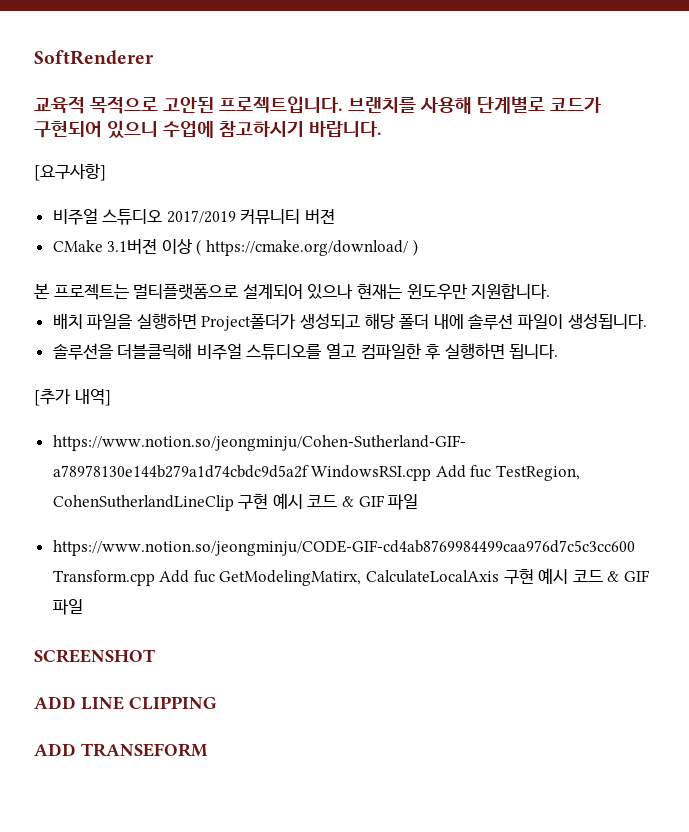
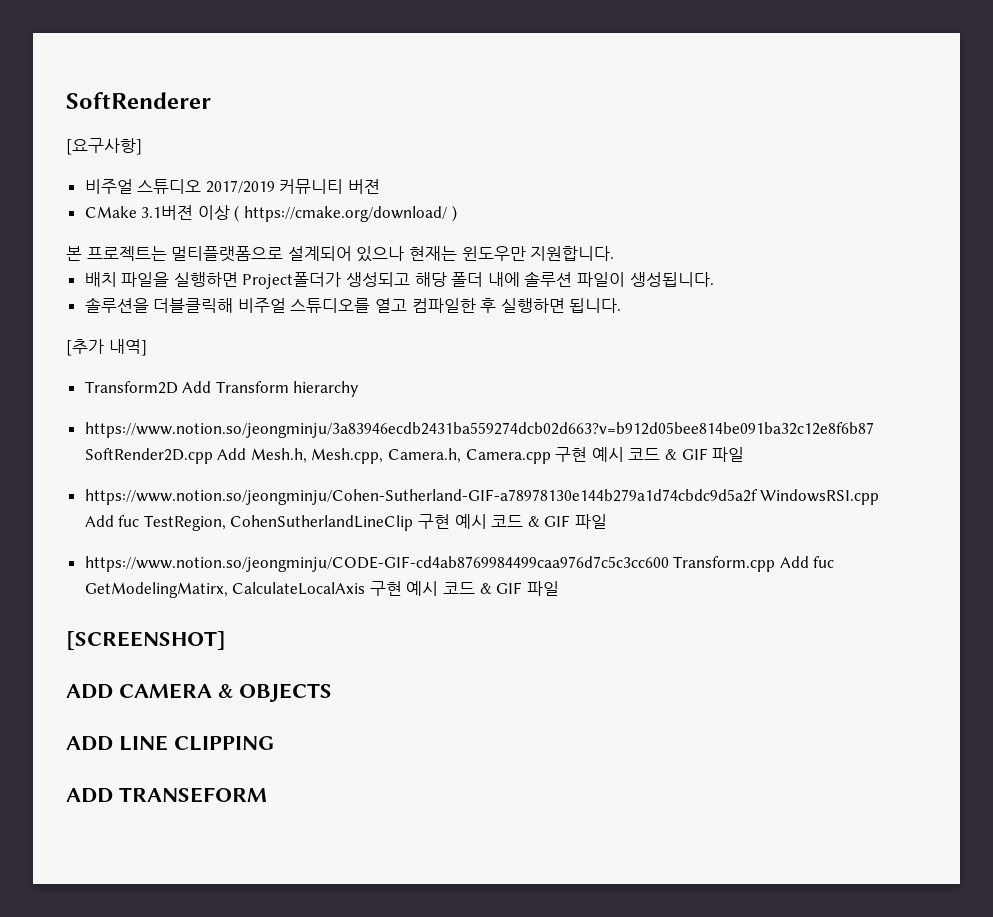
- 교육적 목적으로 고안된 프로젝트입니다. 브랜치를 사용해 단계별로 코드가 구현되어 있으니 수업에 참고하시기 바랍니다.
+ Transform2D Add Transform hierarchy
+ https://www.notion.so/jeongminju/3a83946ecdb2431ba559274dcb02d663?v=b912d05bee814be091ba32c12e8f6b87 SoftRender2D.cpp Add Mesh.h, Mesh.cpp, Camera.h, Camera.cpp 구현 예시 코드 & GIF 파일
- SCREENSHOT
+ [SCREENSHOT]
+ ADD CAMERA & OBJECTS

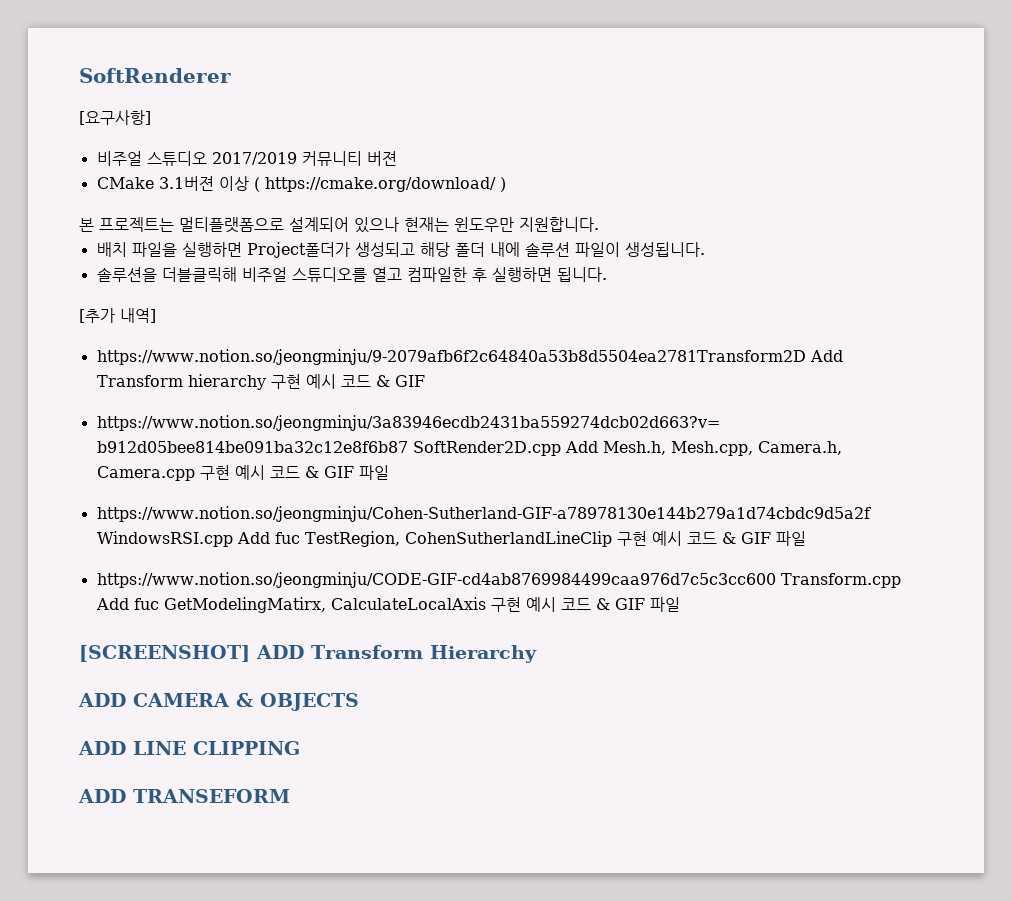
- Transform2D Add Transform hierarchy
+ https://www.notion.so/jeongminju/9-2079afb6f2c64840a53b8d5504ea2781Transform2D Add Transform hierarchy 구현 예시 코드 & GIF
- [SCREENSHOT]
+ [SCREENSHOT] ADD Transform Hierarchy

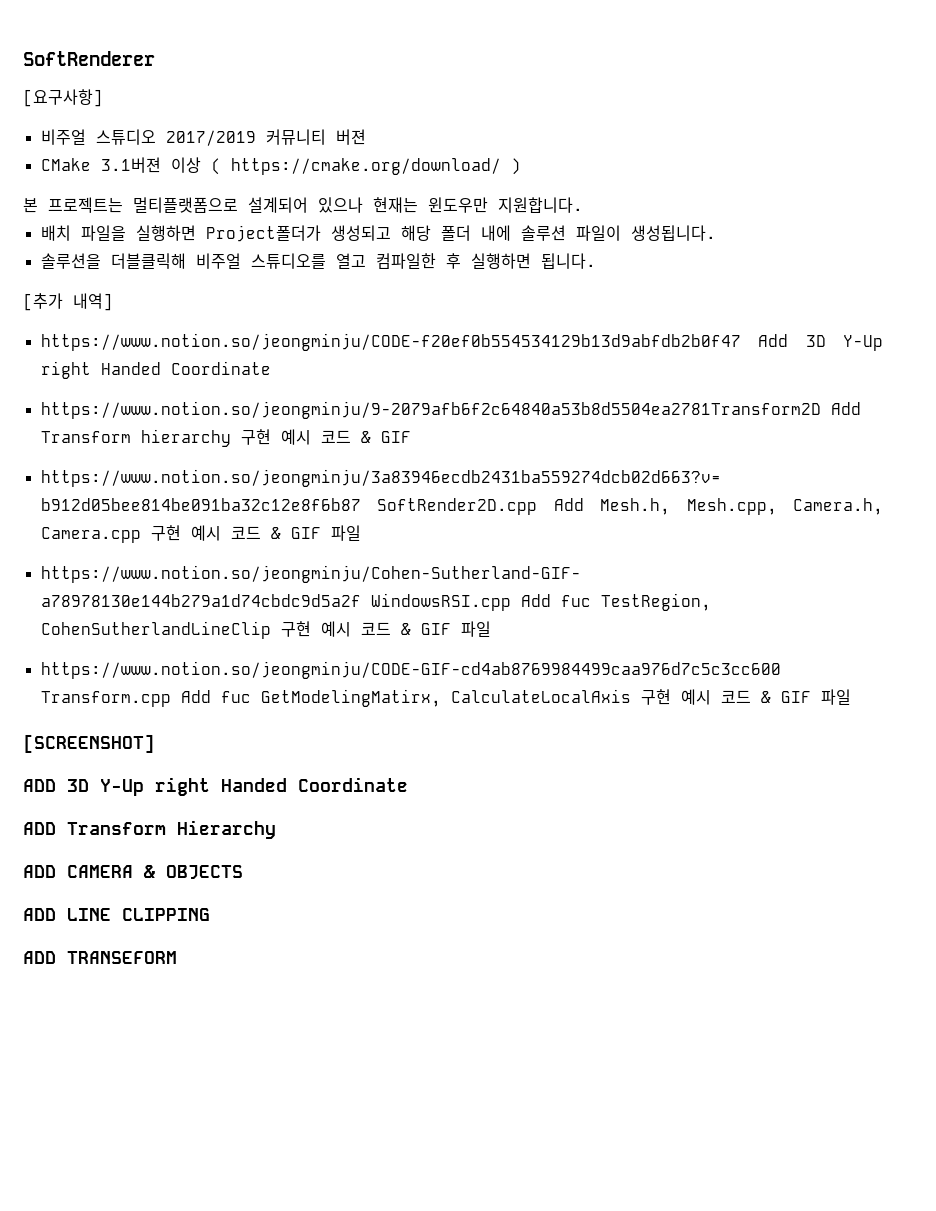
+ https://www.notion.so/jeongminju/CODE-f20ef0b554534129b13d9abfdb2b0f47 Add 3D Y-Up right Handed Coordinate
- [SCREENSHOT] ADD Transform Hierarchy
+ [SCREENSHOT]
+ ADD 3D Y-Up right Handed Coordinate
+ ADD Transform Hierarchy

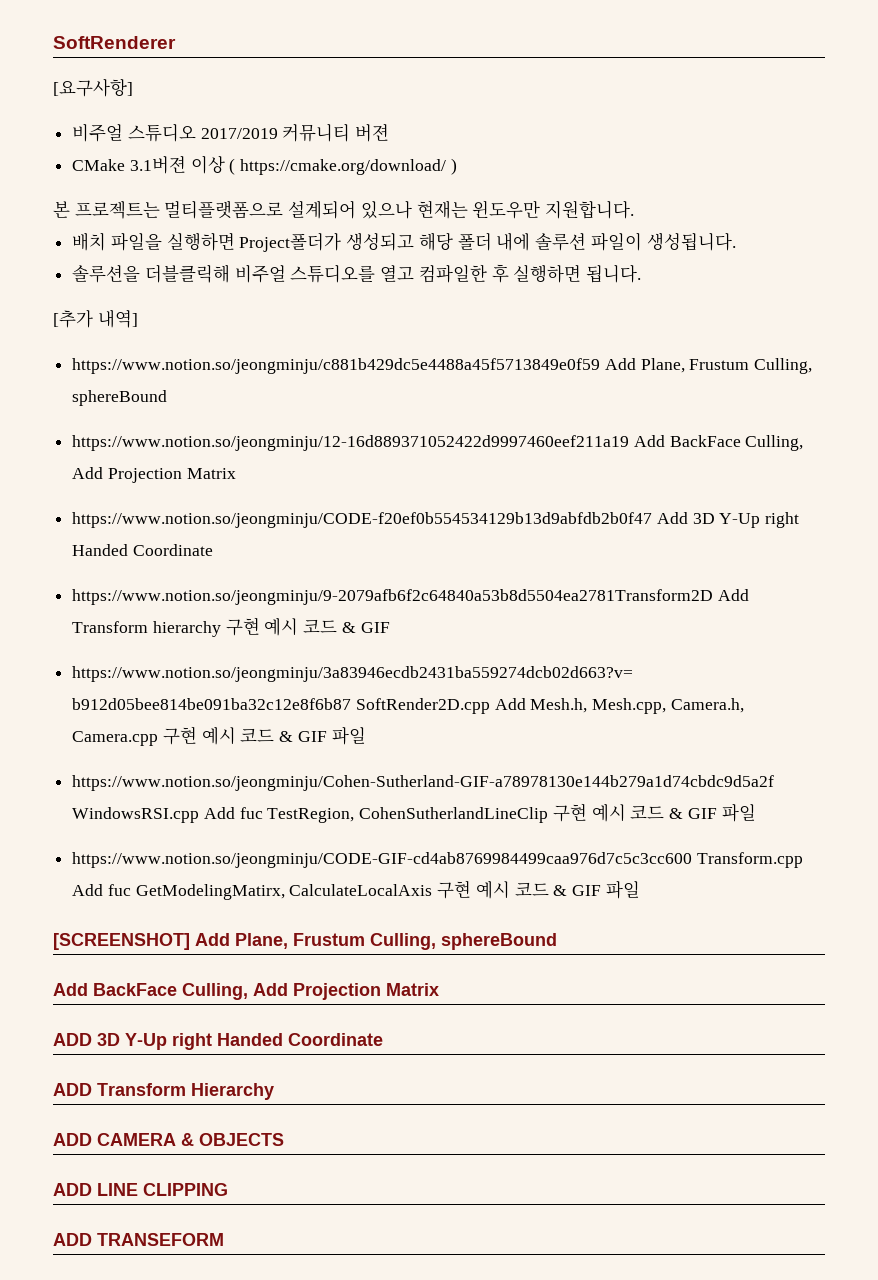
+ https://www.notion.so/jeongminju/c881b429dc5e4488a45f5713849e0f59 Add Plane, Frustum Culling, sphereBound
+ https://www.notion.so/jeongminju/12-16d889371052422d9997460eef211a19 Add BackFace Culling, Add Projection Matrix
- [SCREENSHOT]
+ [SCREENSHOT] Add Plane, Frustum Culling, sphereBound
+ Add BackFace Culling, Add Projection Matrix

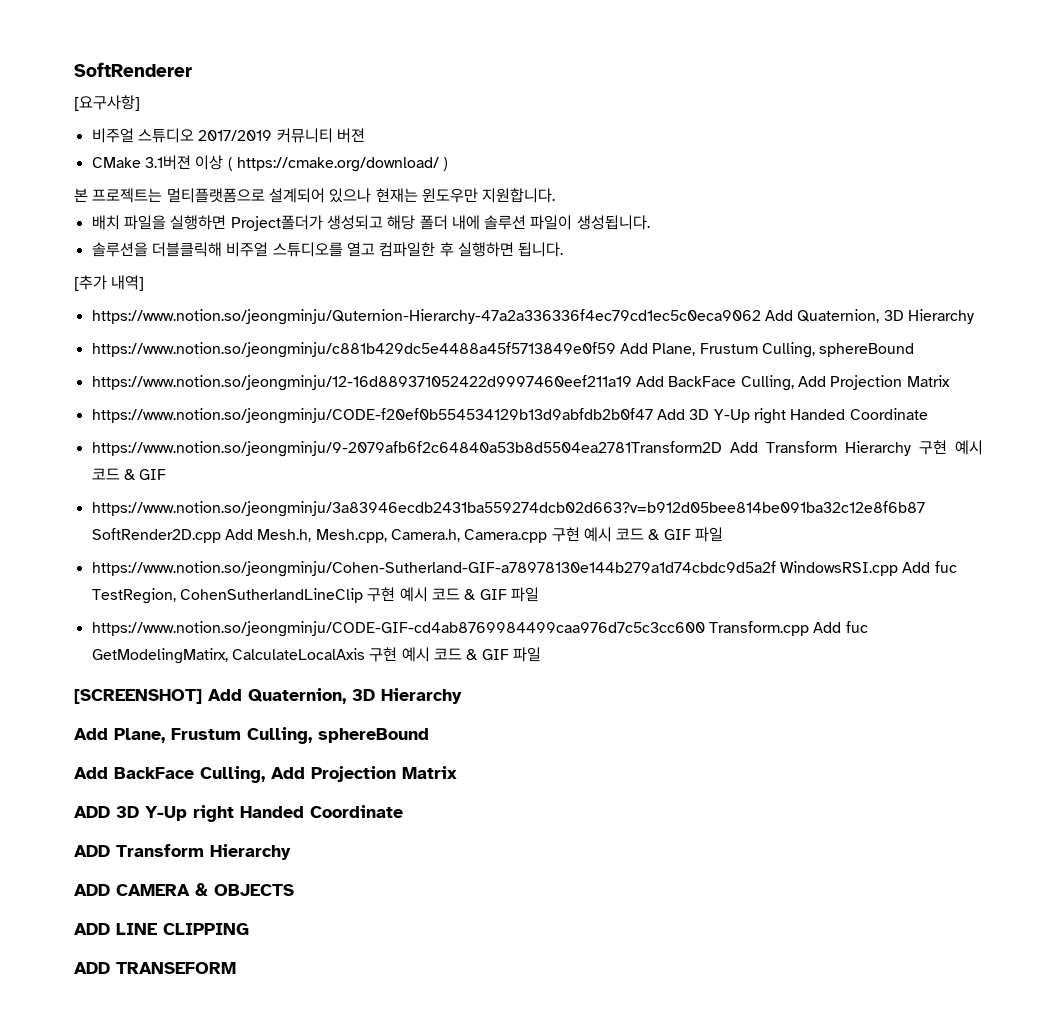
+ https://www.notion.so/jeongminju/Quternion-Hierarchy-47a2a336336f4ec79cd1ec5c0eca9062 Add Quaternion, 3D Hierarchy
- https://www.notion.so/jeongminju/9-2079afb6f2c64840a53b8d5504ea2781Transform2D Add Transform hierarchy 구현 예시 코드 & GIF
+ https://www.notion.so/jeongminju/9-2079afb6f2c64840a53b8d5504ea2781Transform2D Add Transform Hierarchy 구현 예시 코드 & GIF
- [SCREENSHOT] Add Plane, Frustum Culling, sphereBound
+ [SCREENSHOT] Add Quaternion, 3D Hierarchy
+ Add Plane, Frustum Culling, sphereBound

